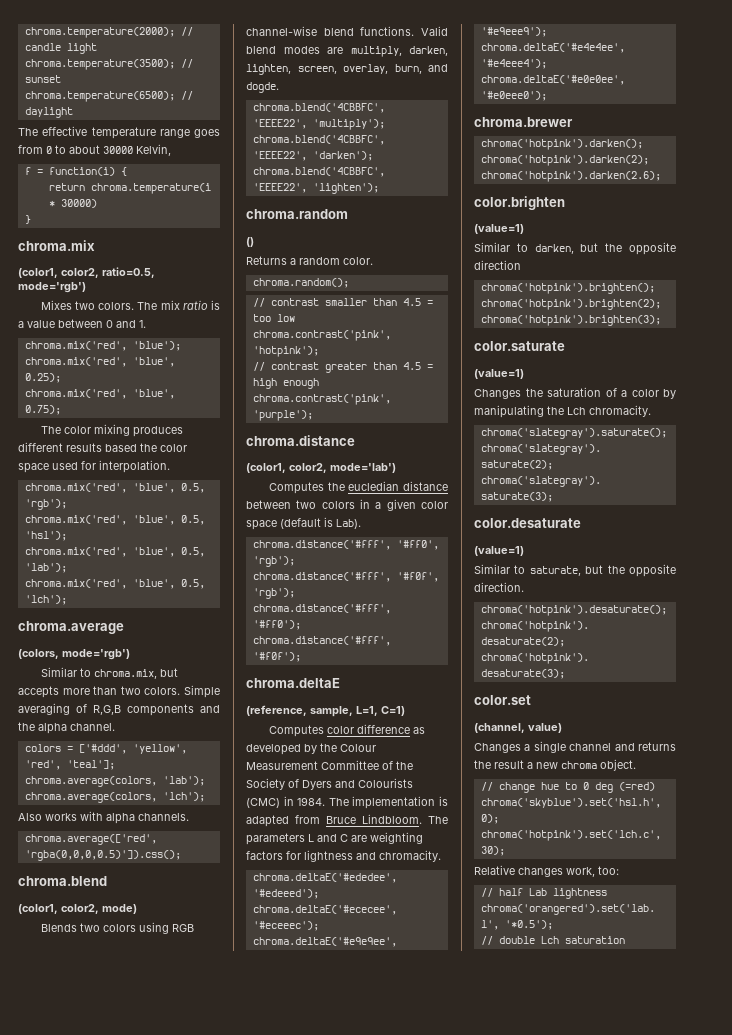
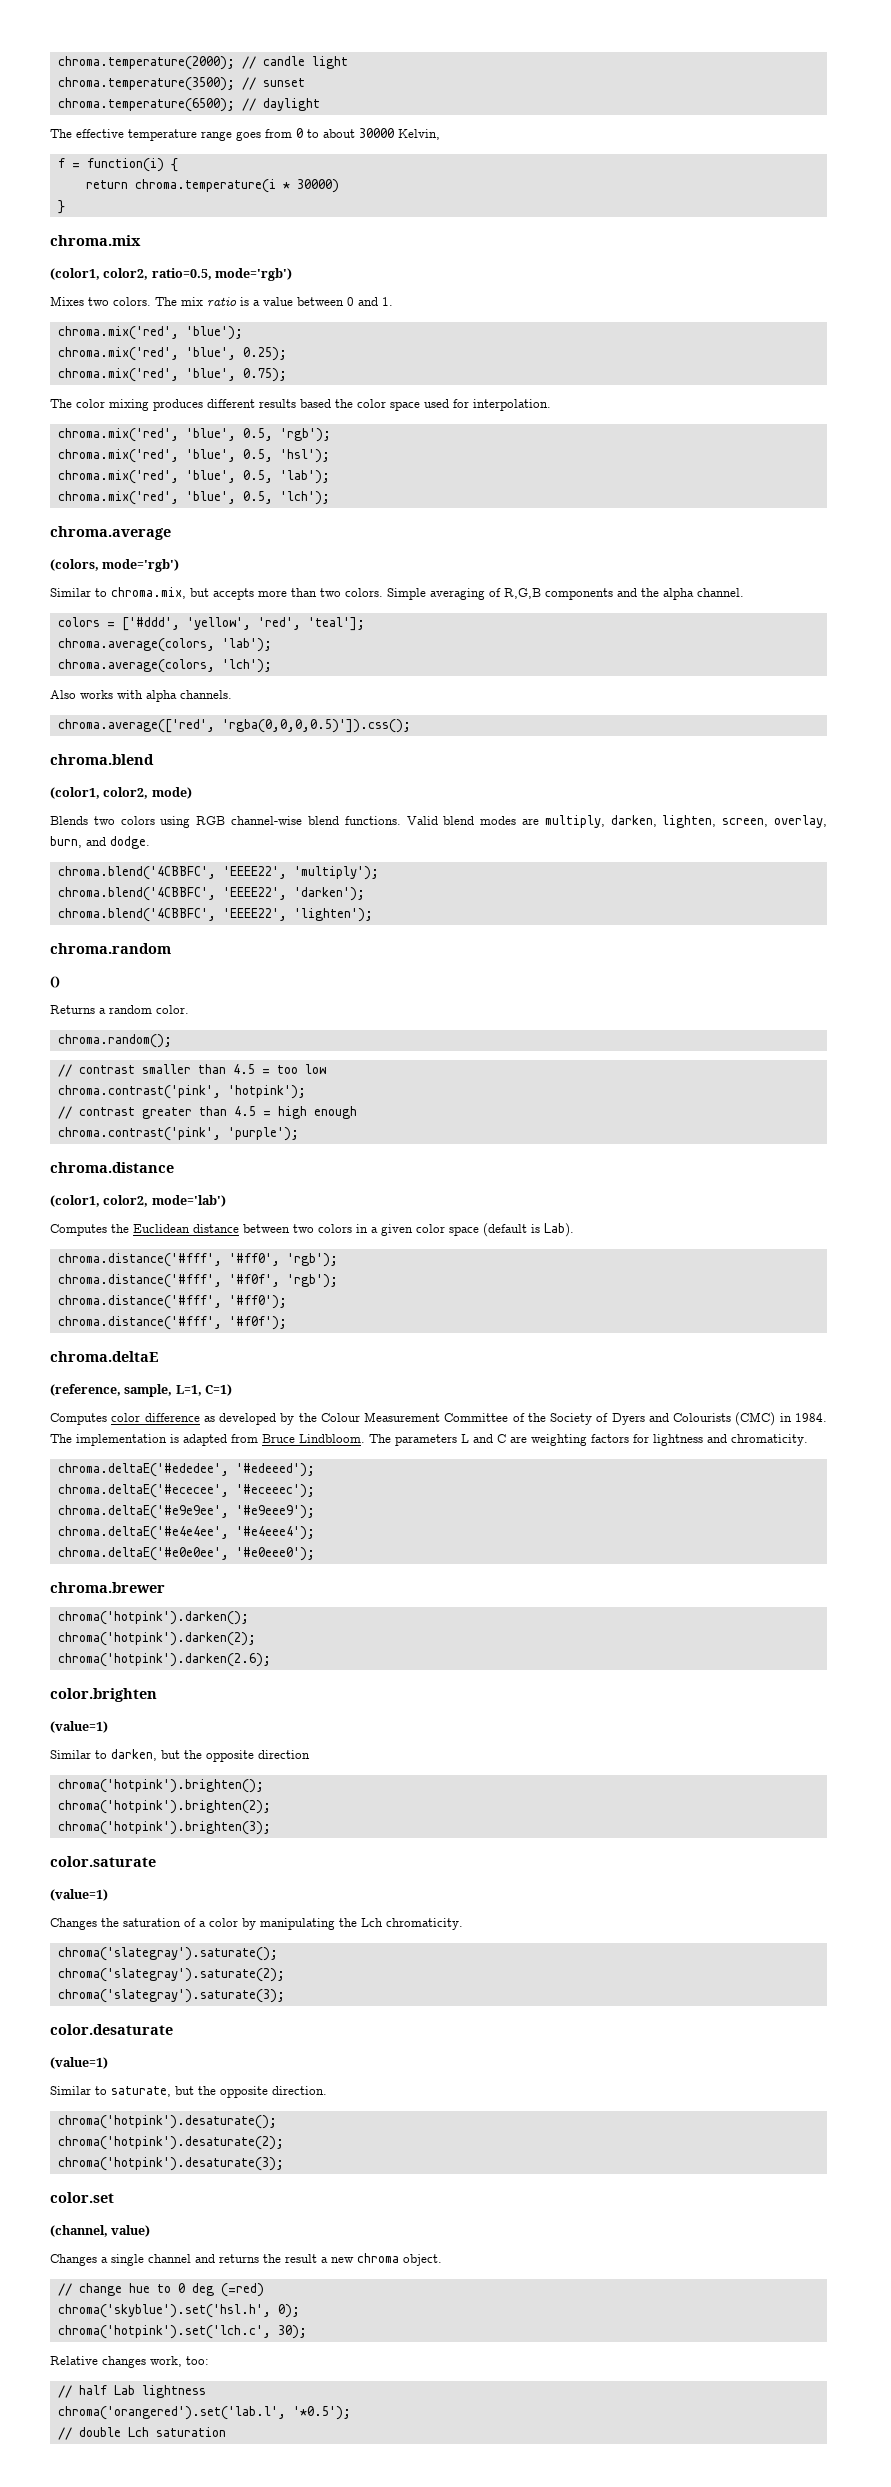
- Valid blend modes are multiply, darken, lighten, screen, overlay, burn, and dogde.
+ Valid blend modes are multiply, darken, lighten, screen, overlay, burn, and dodge.
- Computes the eucledian distance between two colors in a given color space (default is Lab).
+ Computes the Euclidean distance between two colors in a given color space (default is Lab).
- The parameters L and C are weighting factors for lightness and chromacity.
+ The parameters L and C are weighting factors for lightness and chromaticity.
- Changes the saturation of a color by manipulating the Lch chromacity.
+ Changes the saturation of a color by manipulating the Lch chromaticity.

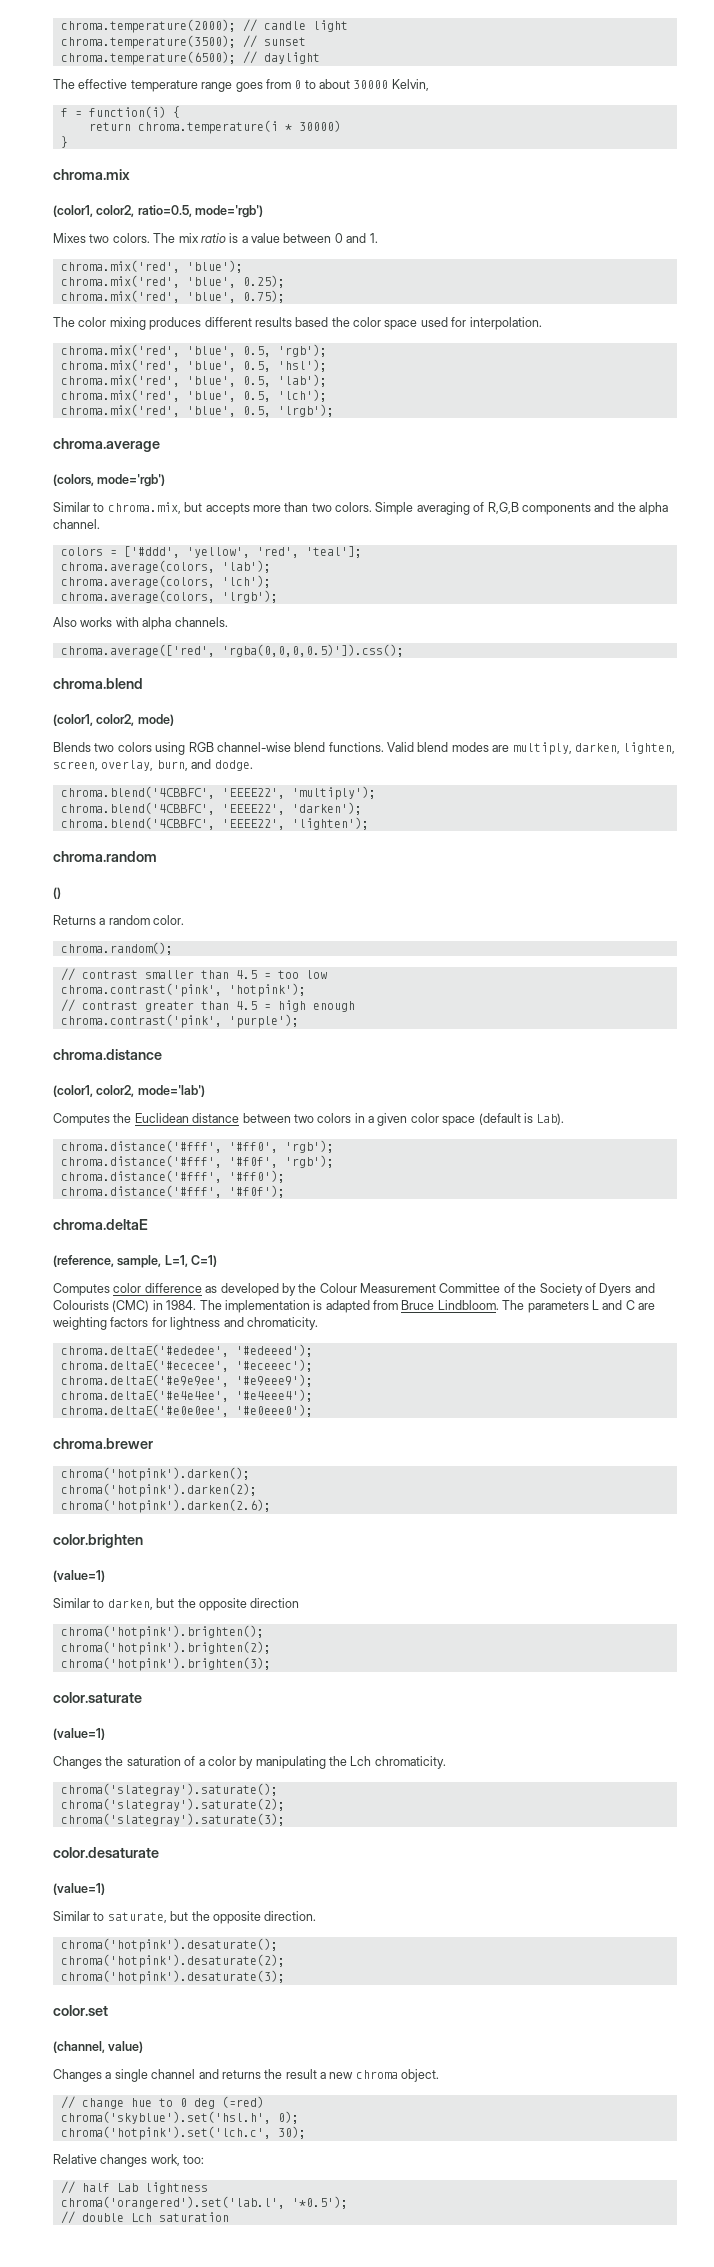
+ chroma.mix('red', 'blue', 0.5, 'lrgb');
+ chroma.average(colors, 'lrgb');

